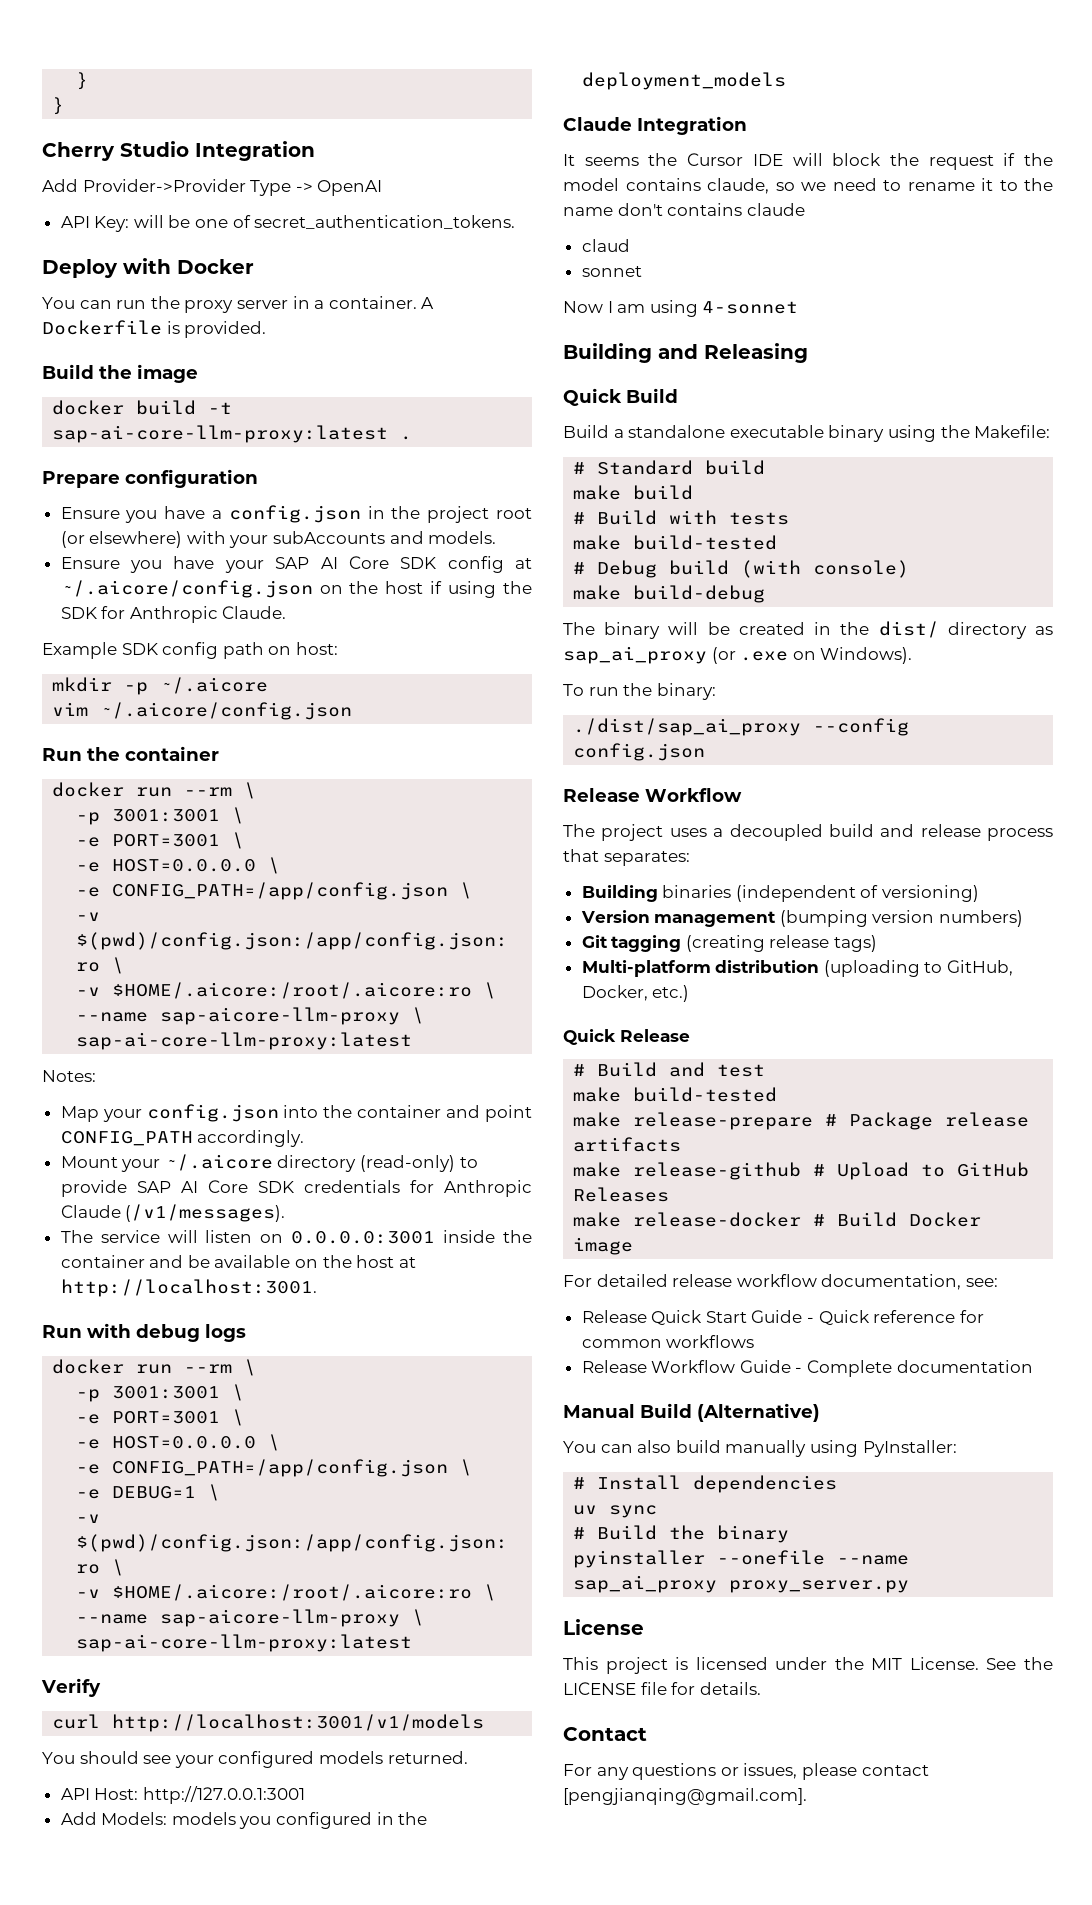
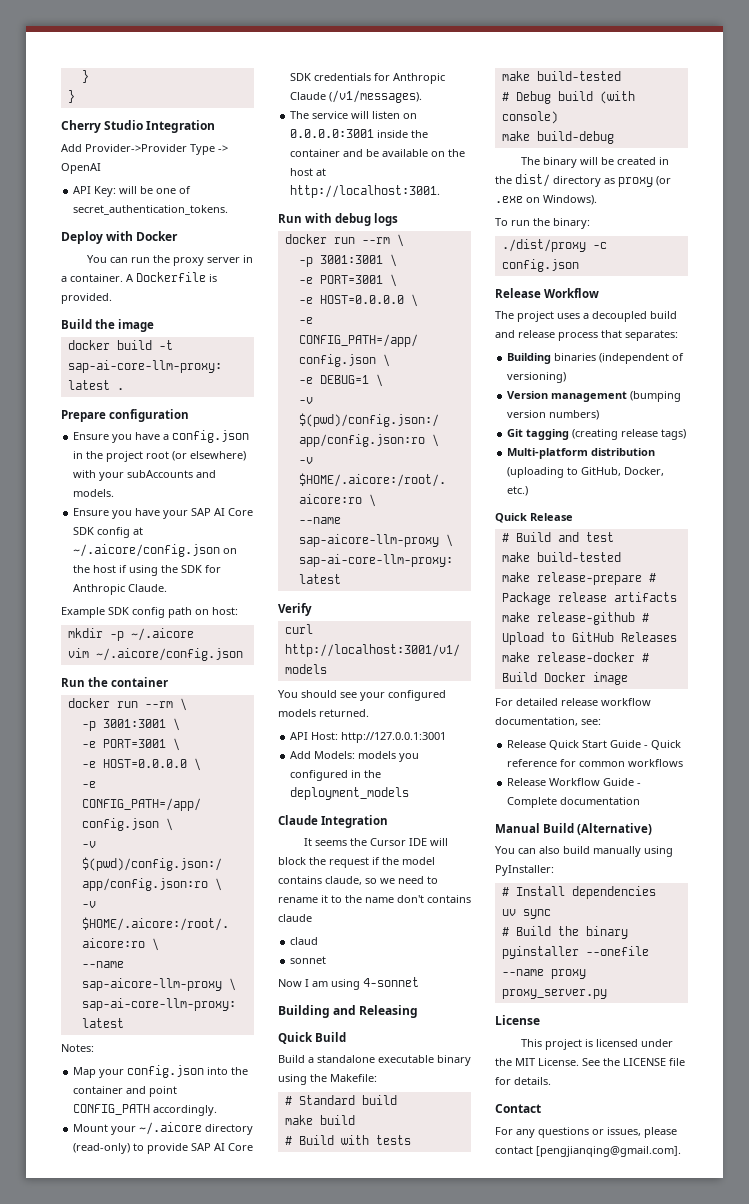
- The binary will be created in the dist/ directory as sap_ai_proxy (or .exe on Windows).
+ The binary will be created in the dist/ directory as proxy (or .exe on Windows).
- ./dist/sap_ai_proxy --config config.json
+ ./dist/proxy -c config.json
- pyinstaller --onefile --name sap_ai_proxy proxy_server.py
+ pyinstaller --onefile --name proxy proxy_server.py

